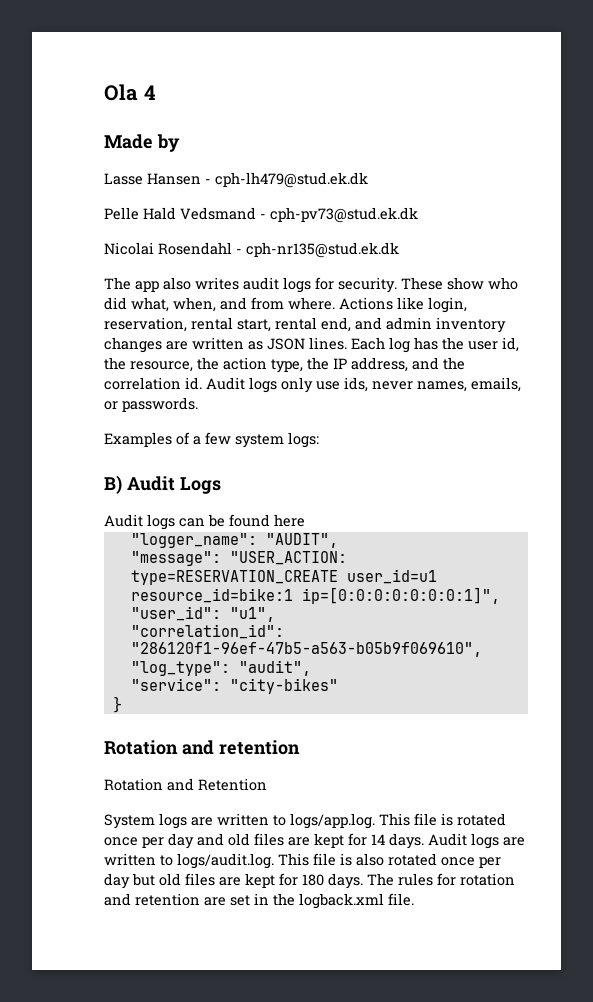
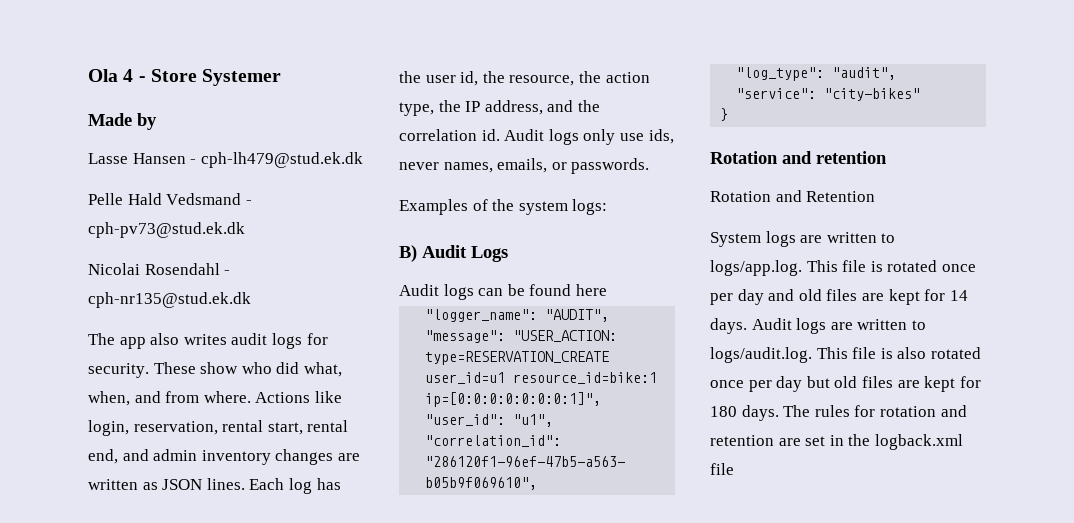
- Ola 4
+ Ola 4 - Store Systemer
- Examples of a few system logs:
+ Examples of the system logs:
- The rules for rotation and retention are set in the logback.xml file.
+ The rules for rotation and retention are set in the logback.xml file

